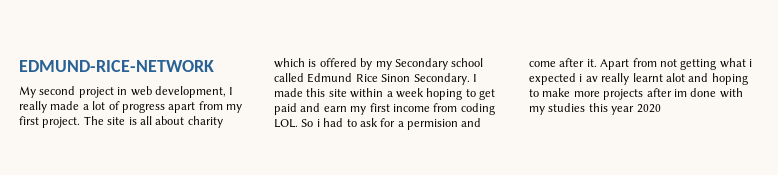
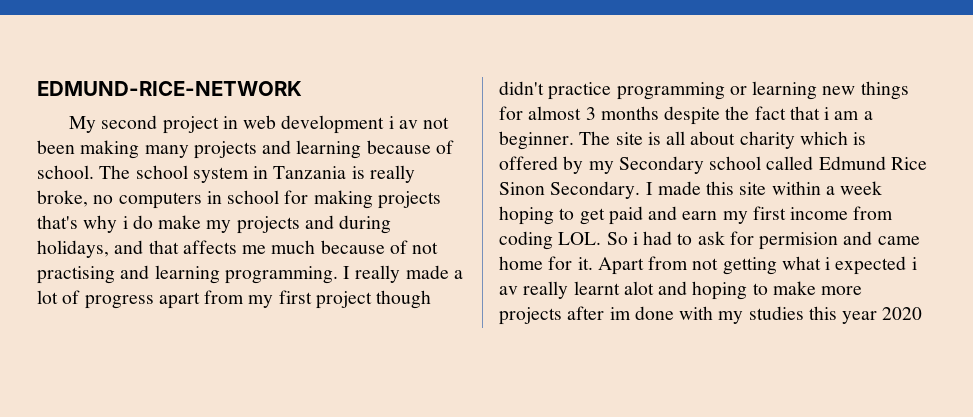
- My second project in web development, I really made a lot of progress apart from my first project.
+ My second project in web development i av not been making many projects and learning because of school. The school system in Tanzania is really broke, no computers in school for making projects that's why i do make my projects and during holidays, and that affects me much because of not practising and learning programming. I really made a lot of progress apart from my first project though didn't practice programming or learning new things for almost 3 months despite the fact that i am a beginner.
- I made this site within a week hoping to get paid and earn my first income from coding LOL. So i had to ask for a permision and come after it.
+ I made this site within a week hoping to get paid and earn my first income from coding LOL. So i had to ask for permision and came home for it.

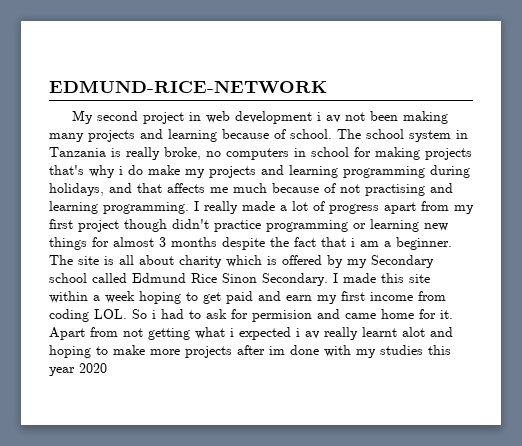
- The school system in Tanzania is really broke, no computers in school for making projects that's why i do make my projects and during holidays, and that affects me much because of not practising and learning programming.
+ The school system in Tanzania is really broke, no computers in school for making projects that's why i do make my projects and learning programming during holidays, and that affects me much because of not practising and learning programming.

